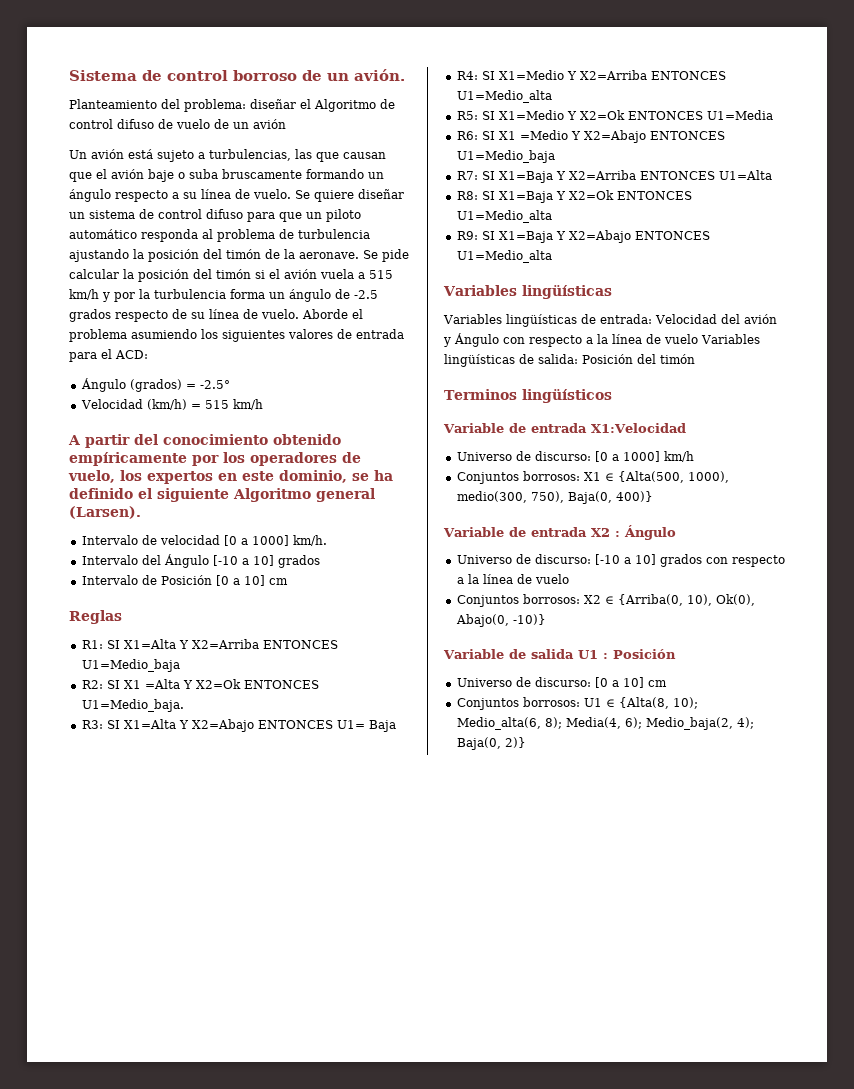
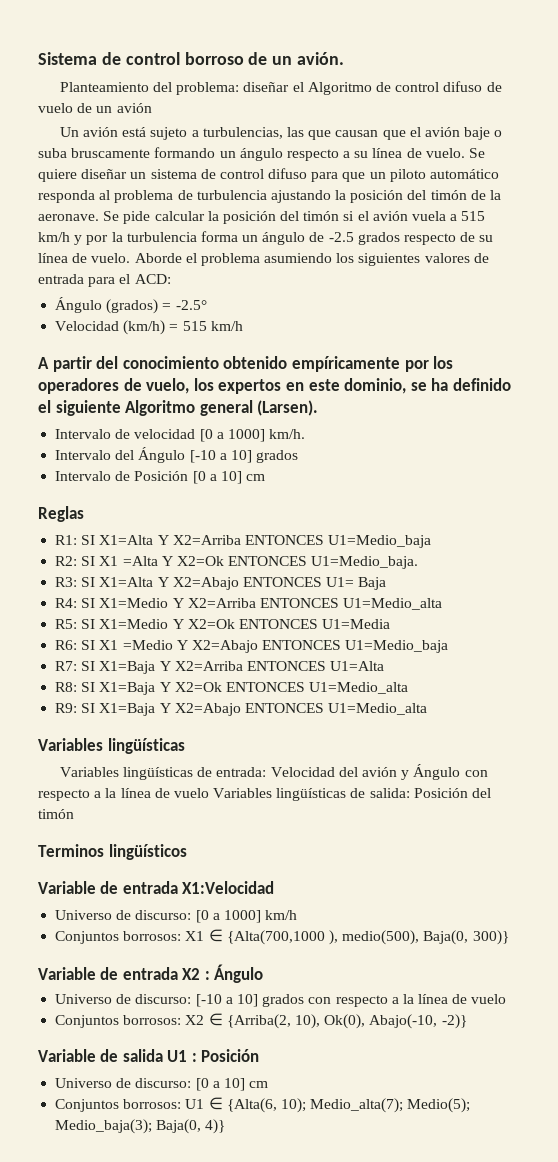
- Conjuntos borrosos: X1 ∈ {Alta(500, 1000), medio(300, 750), Baja(0, 400)}
+ Conjuntos borrosos: X1 ∈ {Alta(700,1000 ), medio(500), Baja(0, 300)}
- Conjuntos borrosos: X2 ∈ {Arriba(0, 10), Ok(0), Abajo(0, -10)}
+ Conjuntos borrosos: X2 ∈ {Arriba(2, 10), Ok(0), Abajo(-10, -2)}
- Conjuntos borrosos: U1 ∈ {Alta(8, 10); Medio_alta(6, 8); Media(4, 6); Medio_baja(2, 4); Baja(0, 2)}
+ Conjuntos borrosos: U1 ∈ {Alta(6, 10); Medio_alta(7); Medio(5); Medio_baja(3); Baja(0, 4)}

